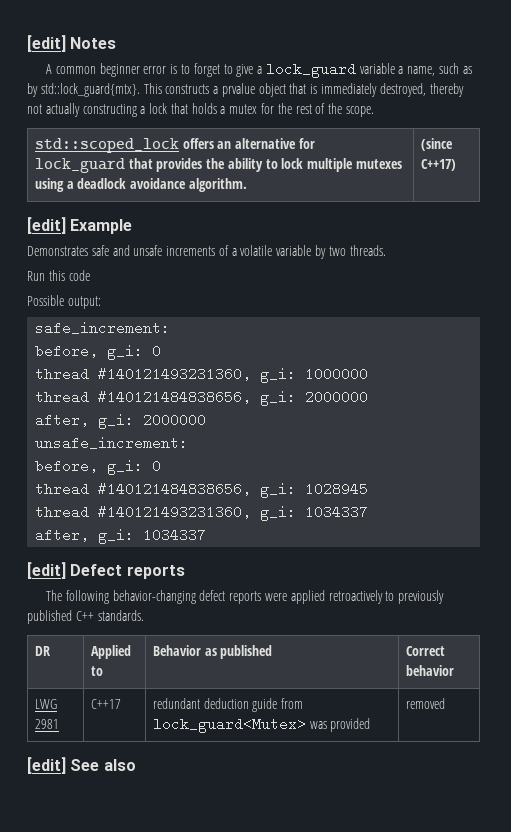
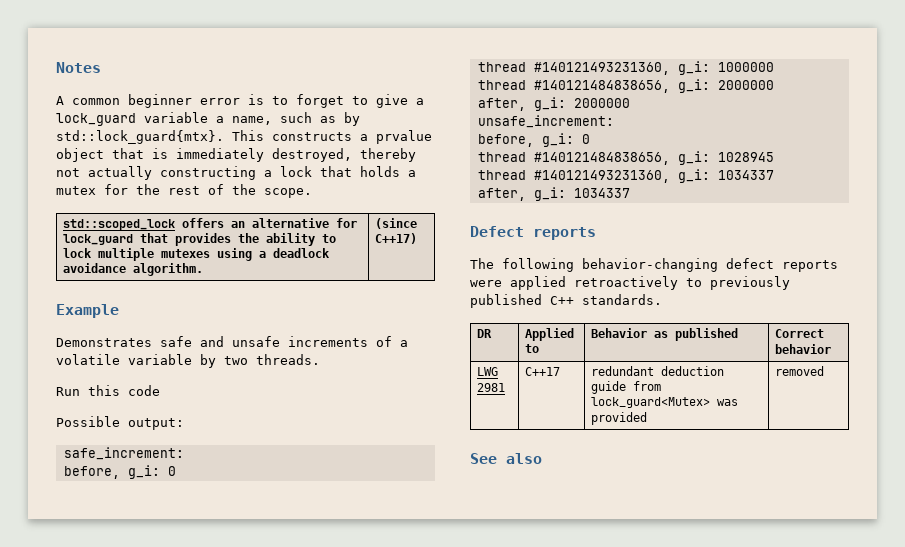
- [edit] Notes
+ Notes
- [edit] Example
+ Example
- [edit] Defect reports
+ Defect reports
- [edit] See also
+ See also

